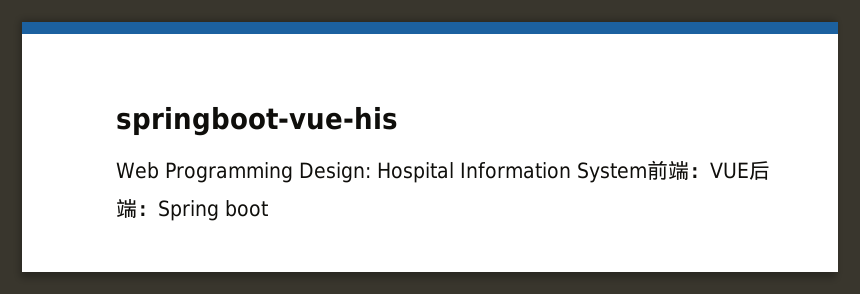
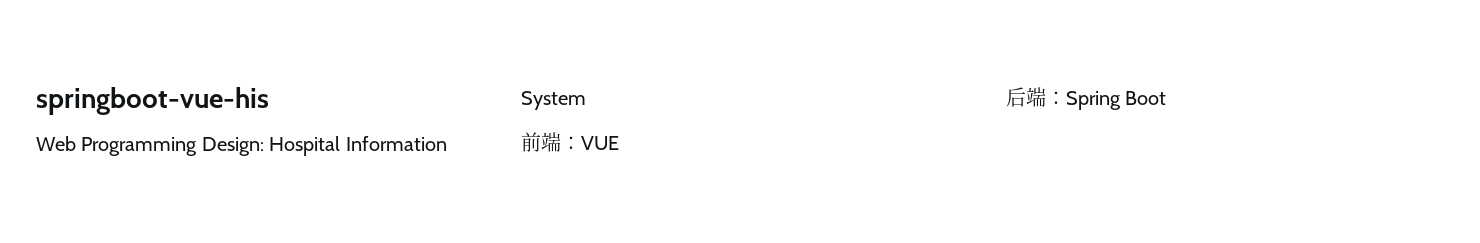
- Web Programming Design: Hospital Information System前端：VUE后端：Spring boot
+ Web Programming Design: Hospital Information System
+ 前端：VUE
+ 后端：Spring Boot

